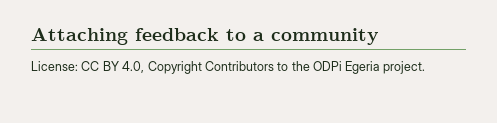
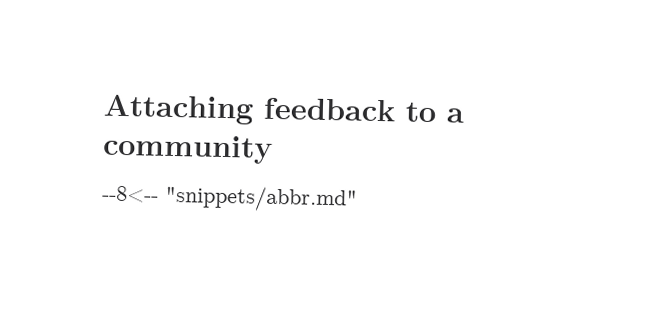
- License: CC BY 4.0, Copyright Contributors to the ODPi Egeria project.
+ --8<-- "snippets/abbr.md"

